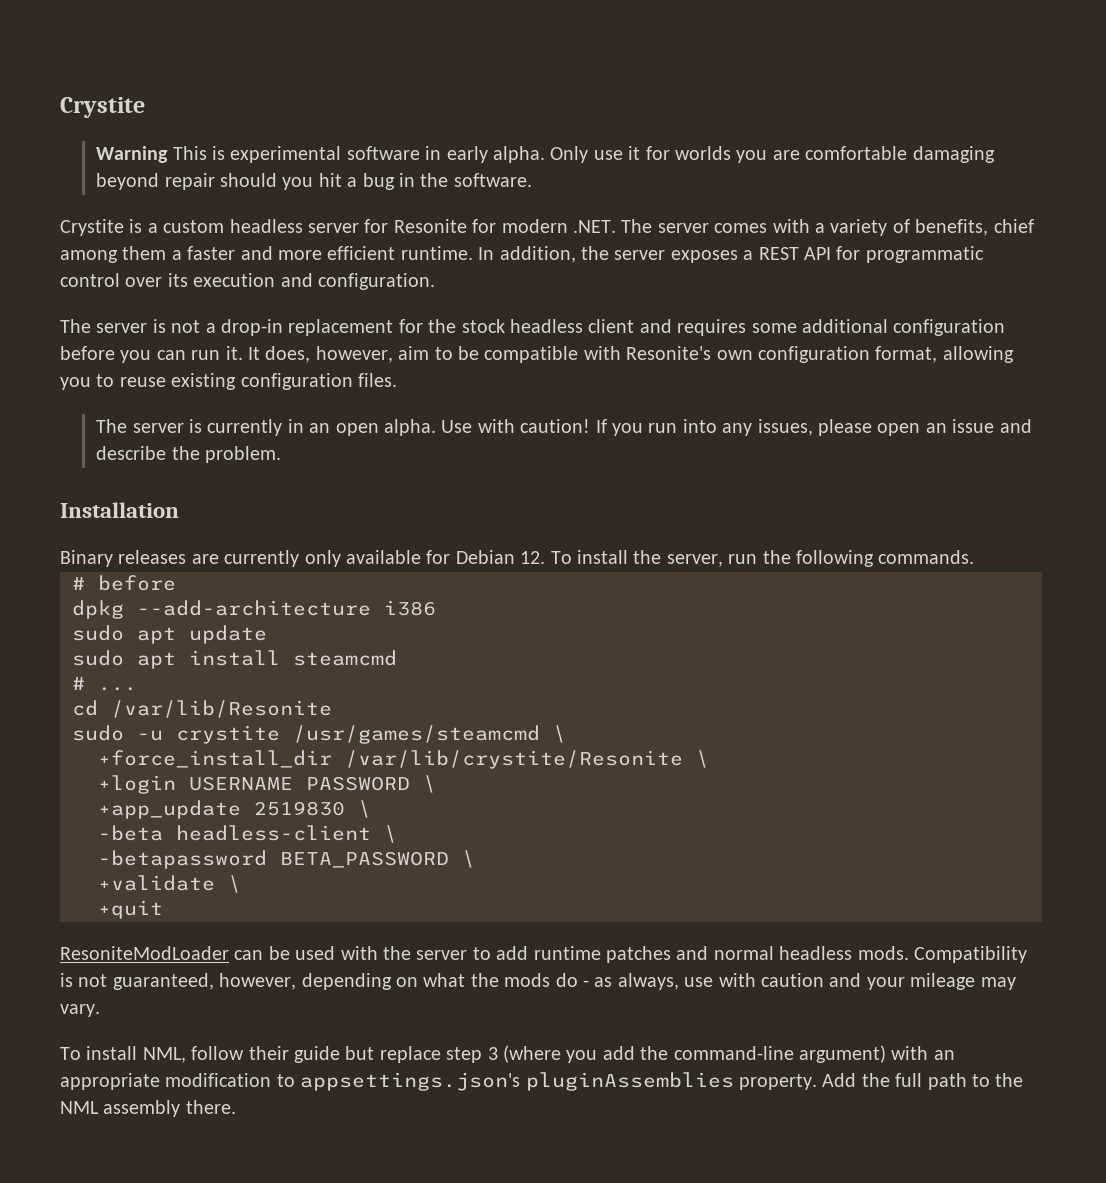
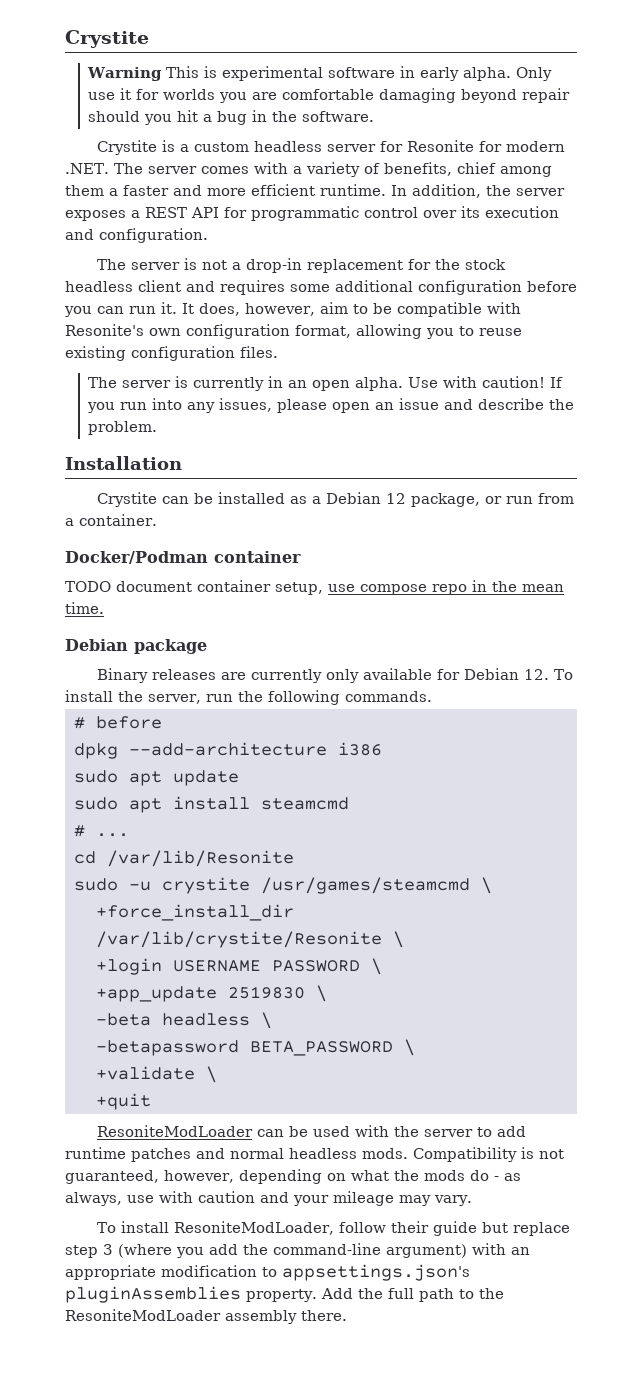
+ Crystite can be installed as a Debian 12 package, or run from a container.
+ Docker/Podman container
+ TODO document container setup, use compose repo in the mean time.
+ Debian package
- -beta headless-client \
+ -beta headless \
- To install NML, follow their guide but replace step 3 (where you add the command-line argument) with an appropriate modification to appsettings.json's pluginAssemblies property.
+ To install ResoniteModLoader, follow their guide but replace step 3 (where you add the command-line argument) with an appropriate modification to appsettings.json's pluginAssemblies property.
- Add the full path to the NML assembly there.
+ Add the full path to the ResoniteModLoader assembly there.

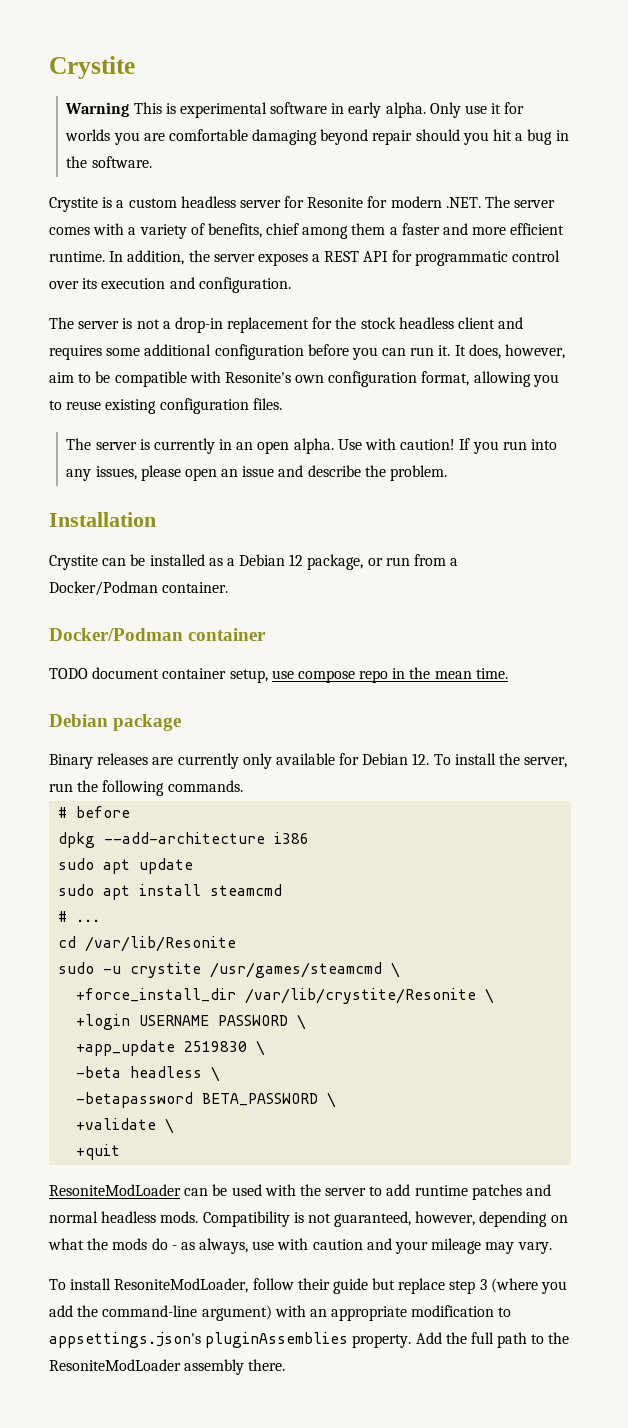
- Crystite can be installed as a Debian 12 package, or run from a container.
+ Crystite can be installed as a Debian 12 package, or run from a Docker/Podman container.

